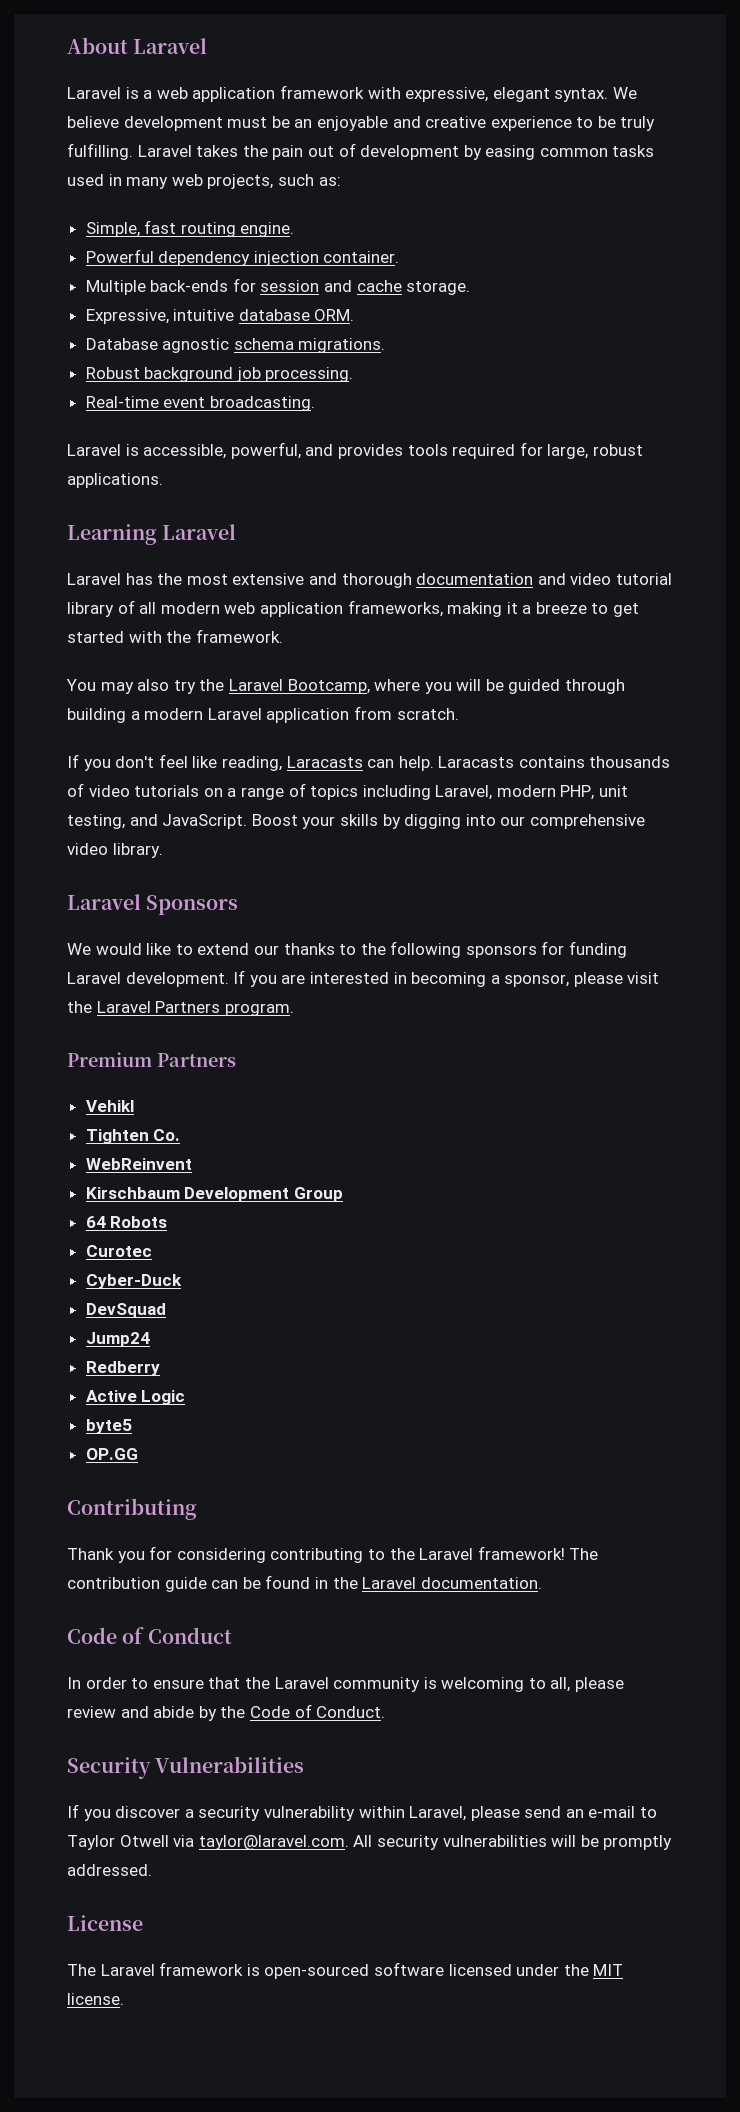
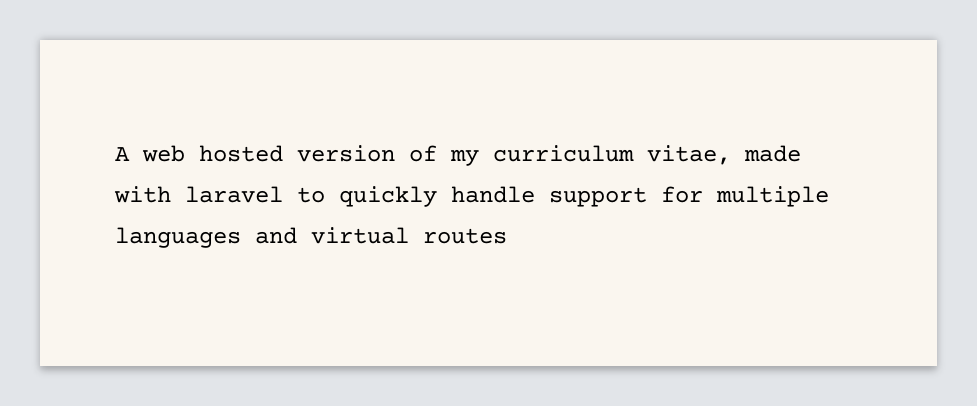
- About Laravel
- Laravel is a web application framework with expressive, elegant syntax. We believe development must be an enjoyable and creative experience to be truly fulfilling. Laravel takes the pain out of development by easing common tasks used in many web projects, such as:
- Simple, fast routing engine.
- Powerful dependency injection container.
- Multiple back-ends for session and cache storage.
- Expressive, intuitive database ORM.
- Database agnostic schema migrations.
- Robust background job processing.
- Real-time event broadcasting.
- Laravel is accessible, powerful, and provides tools required for large, robust applications.
- Learning Laravel
- Laravel has the most extensive and thorough documentation and video tutorial library of all modern web application frameworks, making it a breeze to get started with the framework.
- You may also try the Laravel Bootcamp, where you will be guided through building a modern Laravel application from scratch.
- If you don't feel like reading, Laracasts can help. Laracasts contains thousands of video tutorials on a range of topics including Laravel, modern PHP, unit testing, and JavaScript. Boost your skills by digging into our comprehensive video library.
- Laravel Sponsors
- We would like to extend our thanks to the following sponsors for funding Laravel development. If you are interested in becoming a sponsor, please visit the Laravel Partners program.
- Premium Partners
- Vehikl
- Tighten Co.
- WebReinvent
- Kirschbaum Development Group
- 64 Robots
- Curotec
- Cyber-Duck
- DevSquad
- Jump24
- Redberry
- Active Logic
- byte5
- OP.GG
- Contributing
- Thank you for considering contributing to the Laravel framework! The contribution guide can be found in the Laravel documentation.
- Code of Conduct
- In order to ensure that the Laravel community is welcoming to all, please review and abide by the Code of Conduct.
- Security Vulnerabilities
- If you discover a security vulnerability within Laravel, please send an e-mail to Taylor Otwell via taylor@laravel.com. All security vulnerabilities will be promptly addressed.
- License
- The Laravel framework is open-sourced software licensed under the MIT license.
+ A web hosted version of my curriculum vitae, made with laravel to quickly handle support for multiple languages and virtual routes

